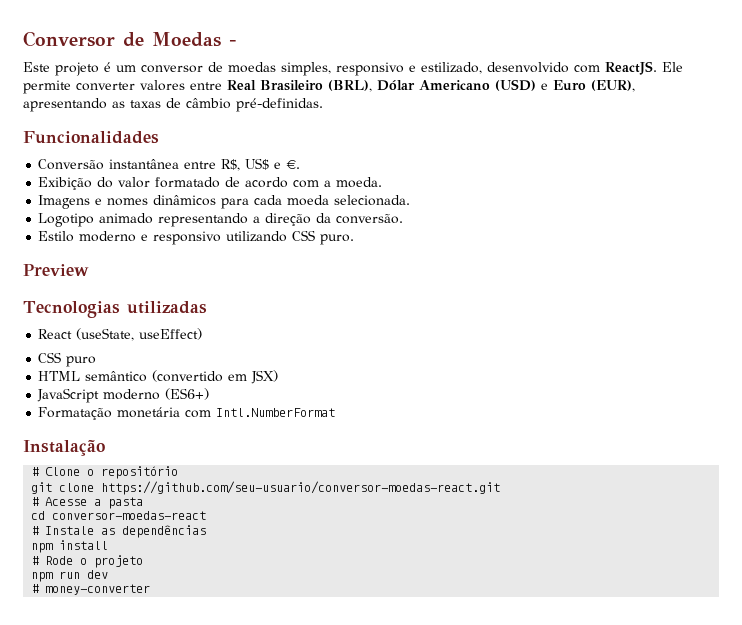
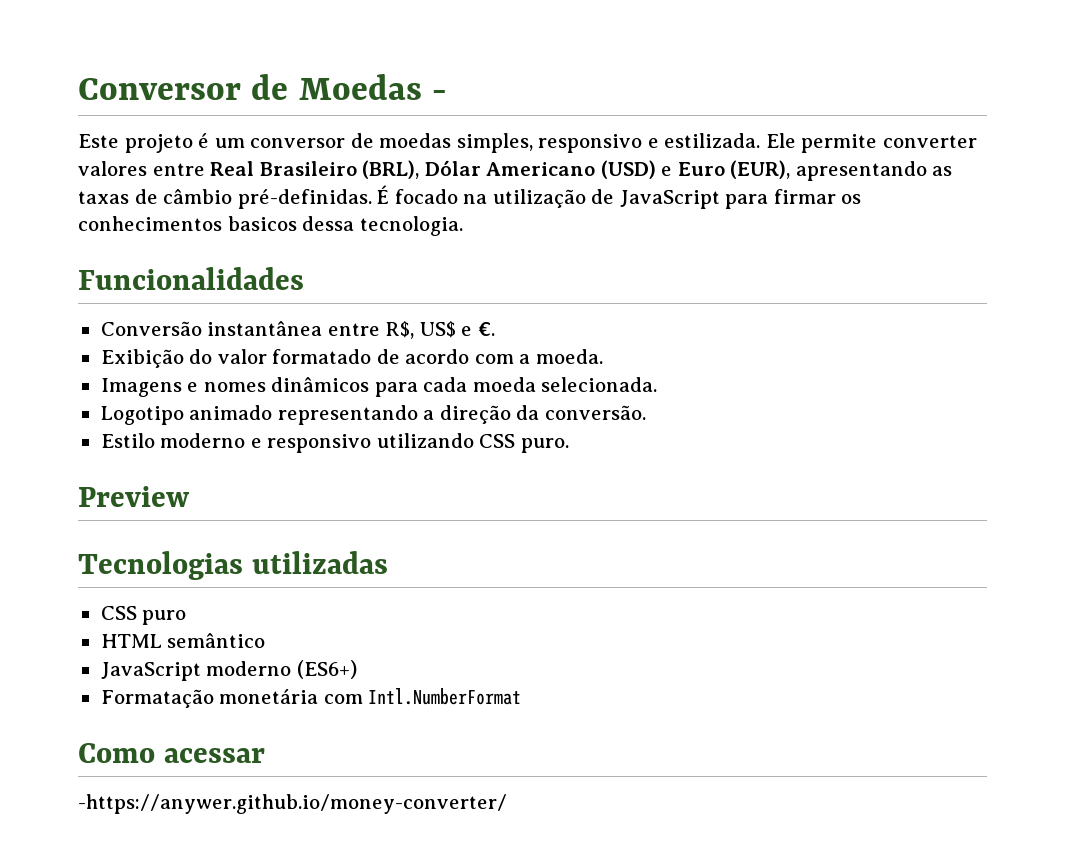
- Este projeto é um conversor de moedas simples, responsivo e estilizado, desenvolvido com ReactJS.
+ Este projeto é um conversor de moedas simples, responsivo e estilizada.
+ É focado na utilização de JavaScript para firmar os conhecimentos basicos dessa tecnologia.
- React (useState, useEffect)
- HTML semântico (convertido em JSX)
+ HTML semântico
- Instalação
- # Clone o repositório
- git clone https://github.com/seu-usuario/conversor-moedas-react.git
- # Acesse a pasta
- cd conversor-moedas-react
- # Instale as dependências
- npm install
- # Rode o projeto
- npm run dev
- # money-converter
+ Como acessar
+ -https://anywer.github.io/money-converter/

